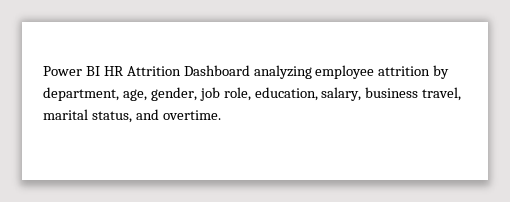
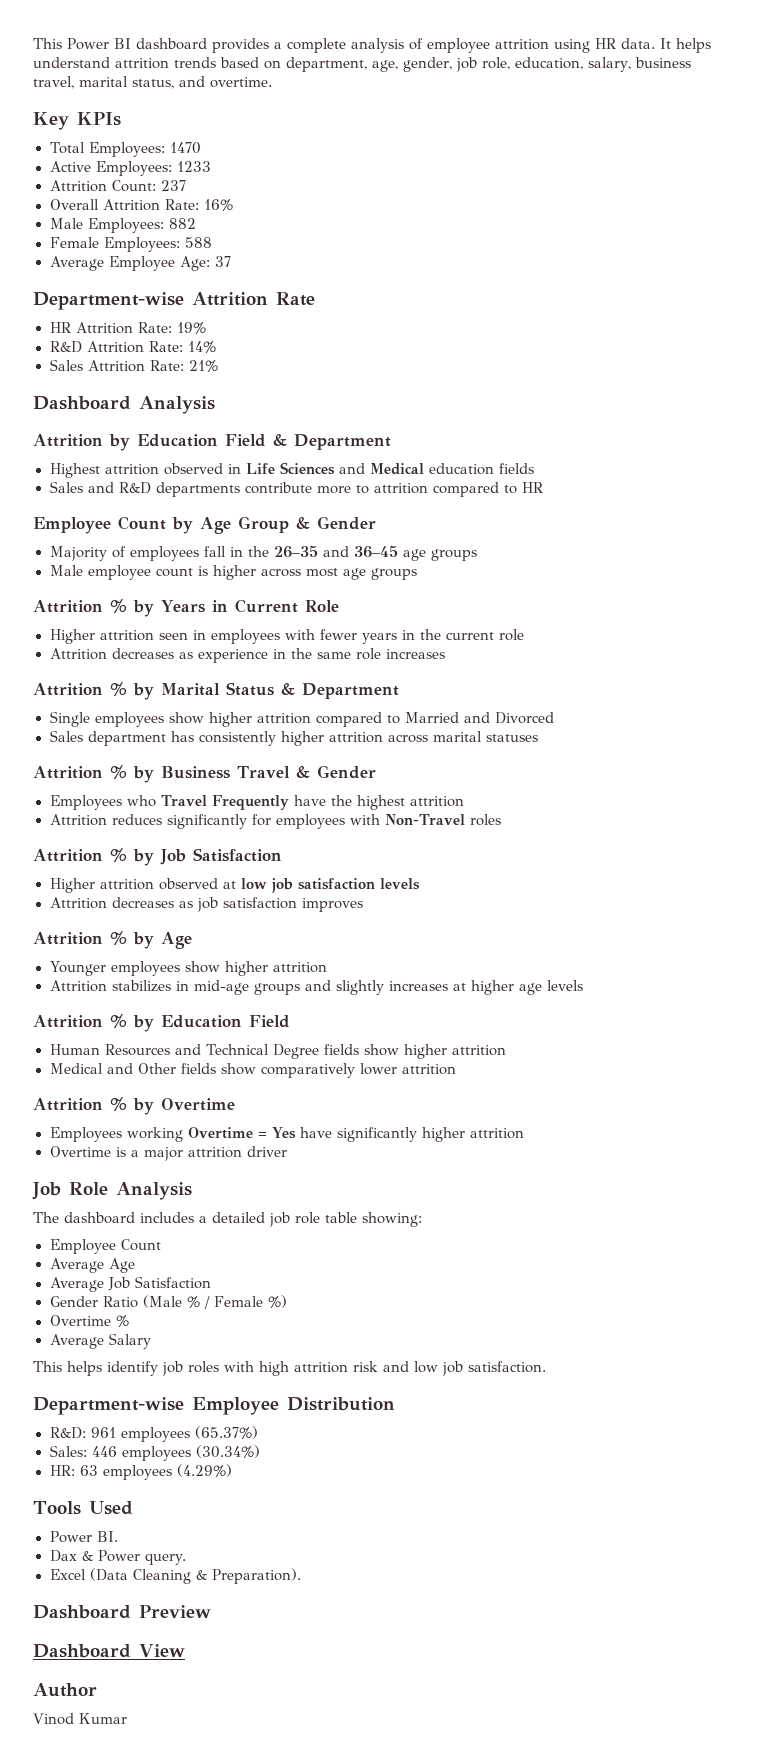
- Power BI HR Attrition Dashboard analyzing employee attrition by department, age, gender, job role, education, salary, business travel, marital status, and overtime.
+ This Power BI dashboard provides a complete analysis of employee attrition using HR data. It helps understand attrition trends based on department, age, gender, job role, education, salary, business travel, marital status, and overtime.
+ Key KPIs
+ Total Employees: 1470
+ Active Employees: 1233
+ Attrition Count: 237
+ Overall Attrition Rate: 16%
+ Male Employees: 882
+ Female Employees: 588
+ Average Employee Age: 37
+ Department-wise Attrition Rate
+ HR Attrition Rate: 19%
+ R&D Attrition Rate: 14%
+ Sales Attrition Rate: 21%
+ Dashboard Analysis
+ Attrition by Education Field & Department
+ Highest attrition observed in Life Sciences and Medical education fields
+ Sales and R&D departments contribute more to attrition compared to HR
+ Employee Count by Age Group & Gender
+ Majority of employees fall in the 26–35 and 36–45 age groups
+ Male employee count is higher across most age groups
+ Attrition % by Years in Current Role
+ Higher attrition seen in employees with fewer years in the current role
+ Attrition decreases as experience in the same role increases
+ Attrition % by Marital Status & Department
+ Single employees show higher attrition compared to Married and Divorced
+ Sales department has consistently higher attrition across marital statuses
+ Attrition % by Business Travel & Gender
+ Employees who Travel Frequently have the highest attrition
+ Attrition reduces significantly for employees with Non-Travel roles
+ Attrition % by Job Satisfaction
+ Higher attrition observed at low job satisfaction levels
+ Attrition decreases as job satisfaction improves
+ Attrition % by Age
+ Younger employees show higher attrition
+ Attrition stabilizes in mid-age groups and slightly increases at higher age levels
+ Attrition % by Education Field
+ Human Resources and Technical Degree fields show higher attrition
+ Medical and Other fields show comparatively lower attrition
+ Attrition % by Overtime
+ Employees working Overtime = Yes have significantly higher attrition
+ Overtime is a major attrition driver
+ Job Role Analysis
+ The dashboard includes a detailed job role table showing:
+ Employee Count
+ Average Age
+ Average Job Satisfaction
+ Gender Ratio (Male % / Female %)
+ Overtime %
+ Average Salary
+ This helps identify job roles with high attrition risk and low job satisfaction.
+ Department-wise Employee Distribution
+ R&D: 961 employees (65.37%)
+ Sales: 446 employees (30.34%)
+ HR: 63 employees (4.29%)
+ Tools Used
+ Power BI.
+ Dax & Power query.
+ Excel (Data Cleaning & Preparation).
+ Dashboard Preview
+ Dashboard View
+ Author
+ Vinod Kumar

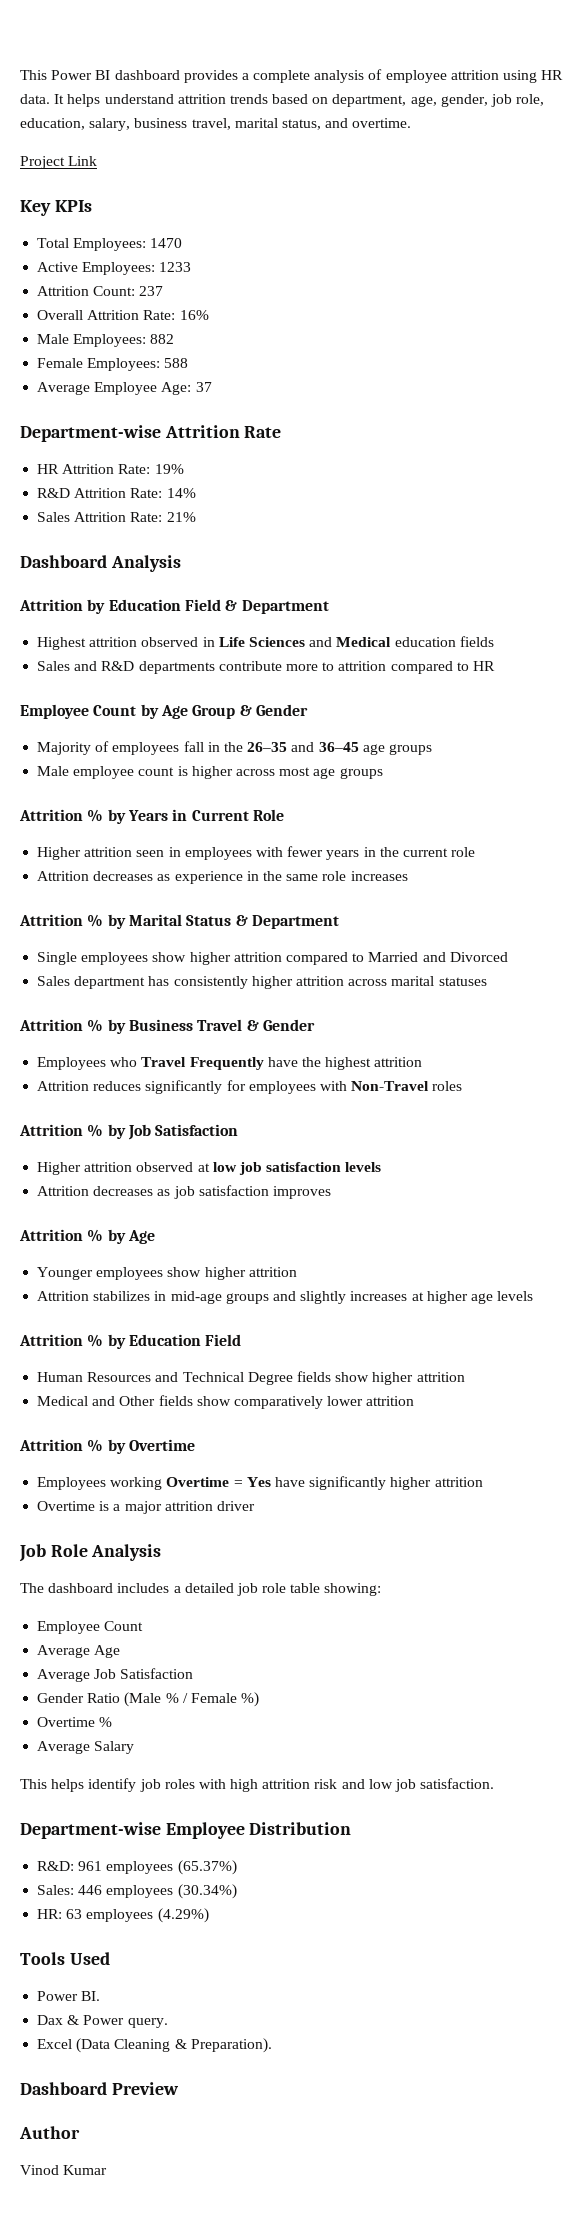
+ Project Link
- Dashboard View

